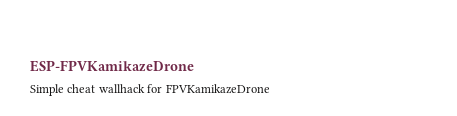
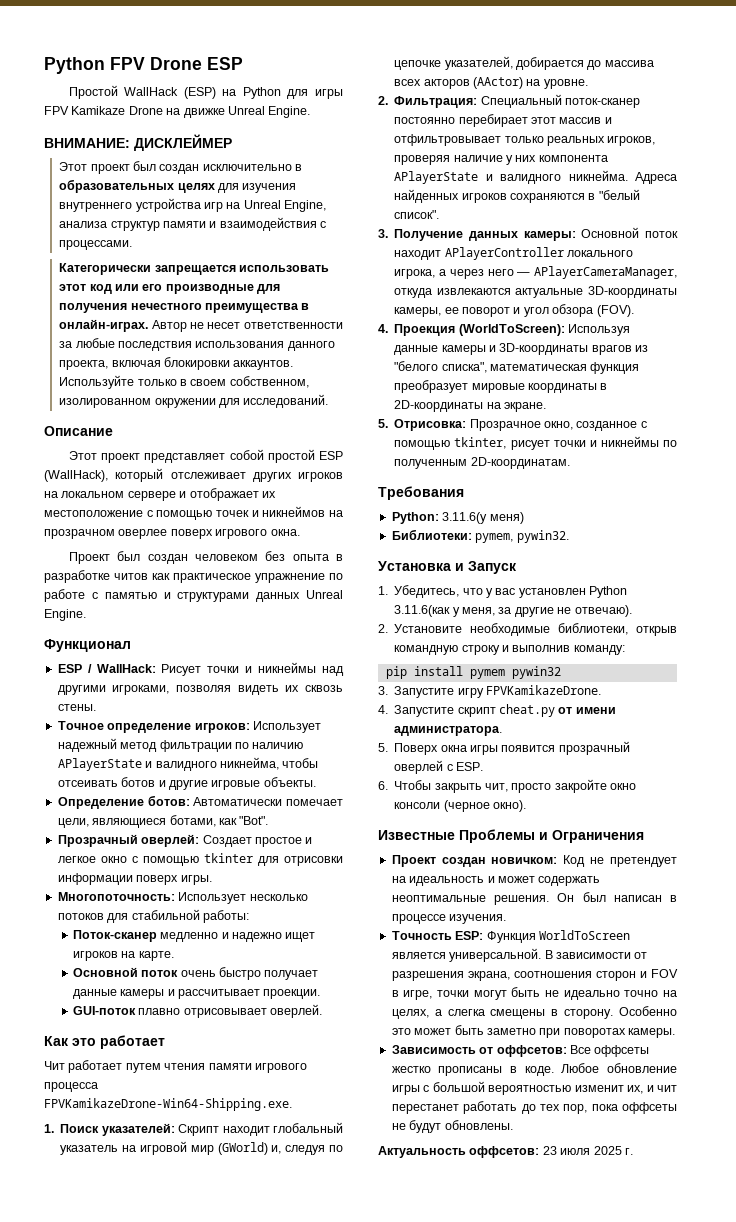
- ESP-FPVKamikazeDrone
- Simple cheat wallhack for FPVKamikazeDrone
+ Python FPV Drone ESP
+ Простой WallHack (ESP) на Python для игры FPV Kamikaze Drone на движке Unreal Engine.
+ ВНИМАНИЕ: ДИСКЛЕЙМЕР
+ Этот проект был создан исключительно в образовательных целях для изучения внутреннего устройства игр на Unreal Engine, анализа структур памяти и взаимодействия с процессами.
+ Категорически запрещается использовать этот код или его производные для получения нечестного преимущества в онлайн-играх. Автор не несет ответственности за любые последствия использования данного проекта, включая блокировки аккаунтов. Используйте только в своем собственном, изолированном окружении для исследований.
+ Описание
+ Этот проект представляет собой простой ESP (WallHack), который отслеживает других игроков на локальном сервере и отображает их местоположение с помощью точек и никнеймов на прозрачном оверлее поверх игрового окна.
+ Проект был создан человеком без опыта в разработке читов как практическое упражнение по работе с памятью и структурами данных Unreal Engine.
+ Функционал
+ ESP / WallHack: Рисует точки и никнеймы над другими игроками, позволяя видеть их сквозь стены.
+ Точное определение игроков: Использует надежный метод фильтрации по наличию APlayerState и валидного никнейма, чтобы отсеивать ботов и другие игровые объекты.
+ Определение ботов: Автоматически помечает цели, являющиеся ботами, как "Bot".
+ Прозрачный оверлей: Создает простое и легкое окно с помощью tkinter для отрисовки информации поверх игры.
+ Многопоточность: Использует несколько потоков для стабильной работы:
+ Поток-сканер медленно и надежно ищет игроков на карте.
+ Основной поток очень быстро получает данные камеры и рассчитывает проекции.
+ GUI-поток плавно отрисовывает оверлей.
+ Как это работает
+ Чит работает путем чтения памяти игрового процесса FPVKamikazeDrone-Win64-Shipping.exe.
+ 1. Поиск указателей: Скрипт находит глобальный указатель на игровой мир (GWorld) и, следуя по цепочке указателей, добирается до массива всех акторов (AActor) на уровне.
+ 2. Фильтрация: Специальный поток-сканер постоянно перебирает этот массив и отфильтровывает только реальных игроков, проверяя наличие у них компонента APlayerState и валидного никнейма. Адреса найденных игроков сохраняются в "белый список".
+ 3. Получение данных камеры: Основной поток находит APlayerController локального игрока, а через него — APlayerCameraManager, откуда извлекаются актуальные 3D-координаты камеры, ее поворот и угол обзора (FOV).
+ 4. Проекция (WorldToScreen): Используя данные камеры и 3D-координаты врагов из "белого списка", математическая функция преобразует мировые координаты в 2D-координаты на экране.
+ 5. Отрисовка: Прозрачное окно, созданное с помощью tkinter, рисует точки и никнеймы по полученным 2D-координатам.
+ Требования
+ Python: 3.11.6(у меня)
+ Библиотеки: pymem, pywin32.
+ Установка и Запуск
+ 1. Убедитесь, что у вас установлен Python 3.11.6(как у меня, за другие не отвечаю).
+ 2. Установите необходимые библиотеки, открыв командную строку и выполнив команду:
+ pip install pymem pywin32
+ 3. Запустите игру FPVKamikazeDrone.
+ 4. Запустите скрипт cheat.py от имени администратора.
+ 5. Поверх окна игры появится прозрачный оверлей с ESP.
+ 6. Чтобы закрыть чит, просто закройте окно консоли (черное окно).
+ Известные Проблемы и Ограничения
+ Проект создан новичком: Код не претендует на идеальность и может содержать неоптимальные решения. Он был написан в процессе изучения.
+ Точность ESP: Функция WorldToScreen является универсальной. В зависимости от разрешения экрана, соотношения сторон и FOV в игре, точки могут быть не идеально точно на целях, а слегка смещены в сторону. Особенно это может быть заметно при поворотах камеры.
+ Зависимость от оффсетов: Все оффсеты жестко прописаны в коде. Любое обновление игры с большой вероятностью изменит их, и чит перестанет работать до тех пор, пока оффсеты не будут обновлены.
+ Актуальность оффсетов: 23 июля 2025 г.

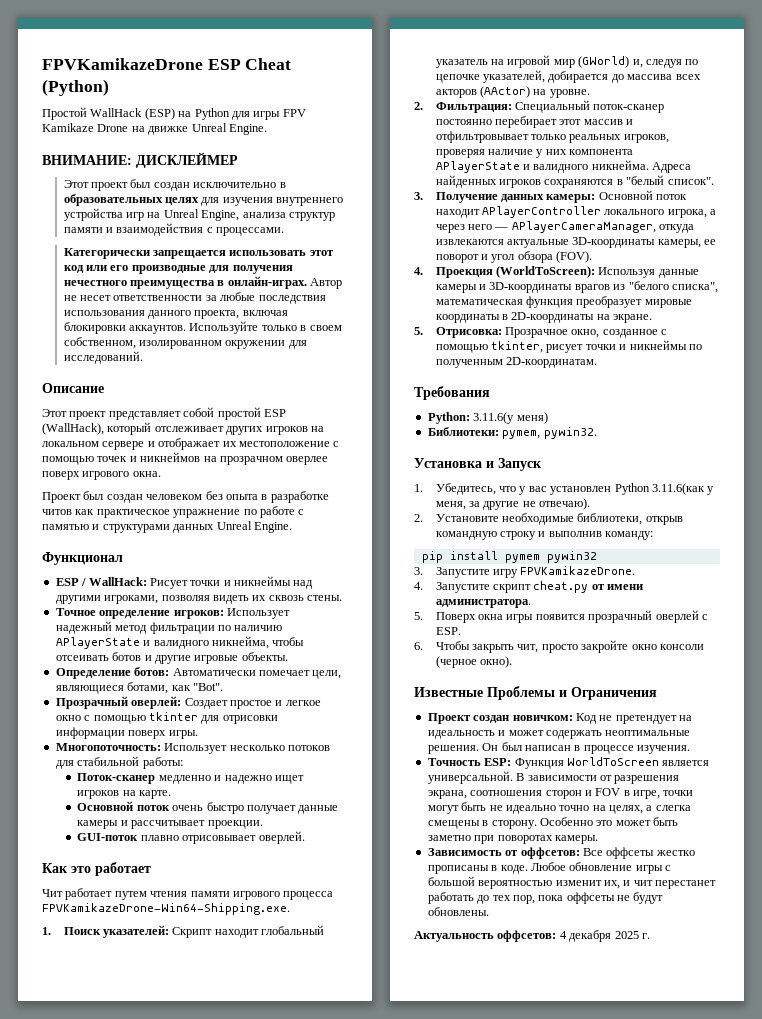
- Python FPV Drone ESP
+ FPVKamikazeDrone ESP Cheat (Python)
- Актуальность оффсетов: 23 июля 2025 г.
+ Актуальность оффсетов: 4 декабря 2025 г.

